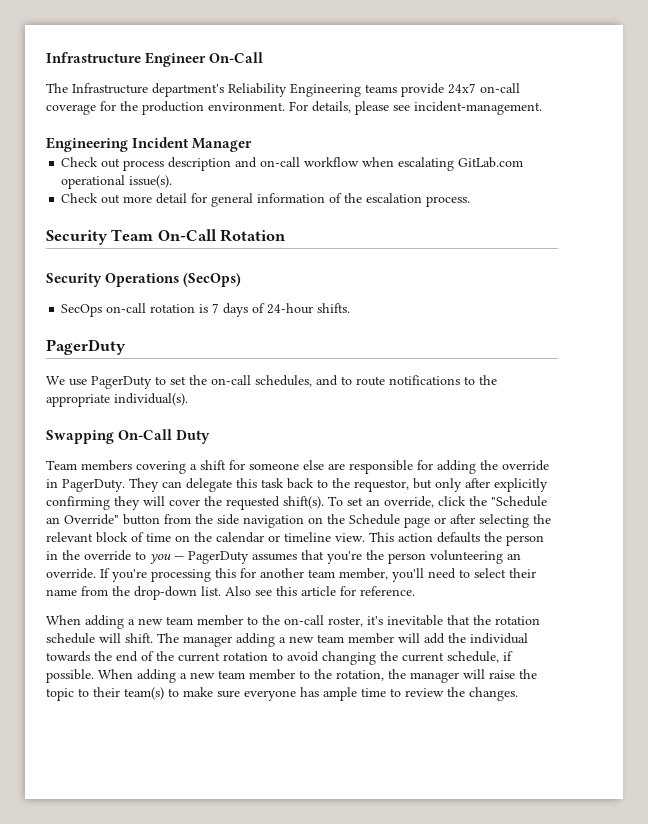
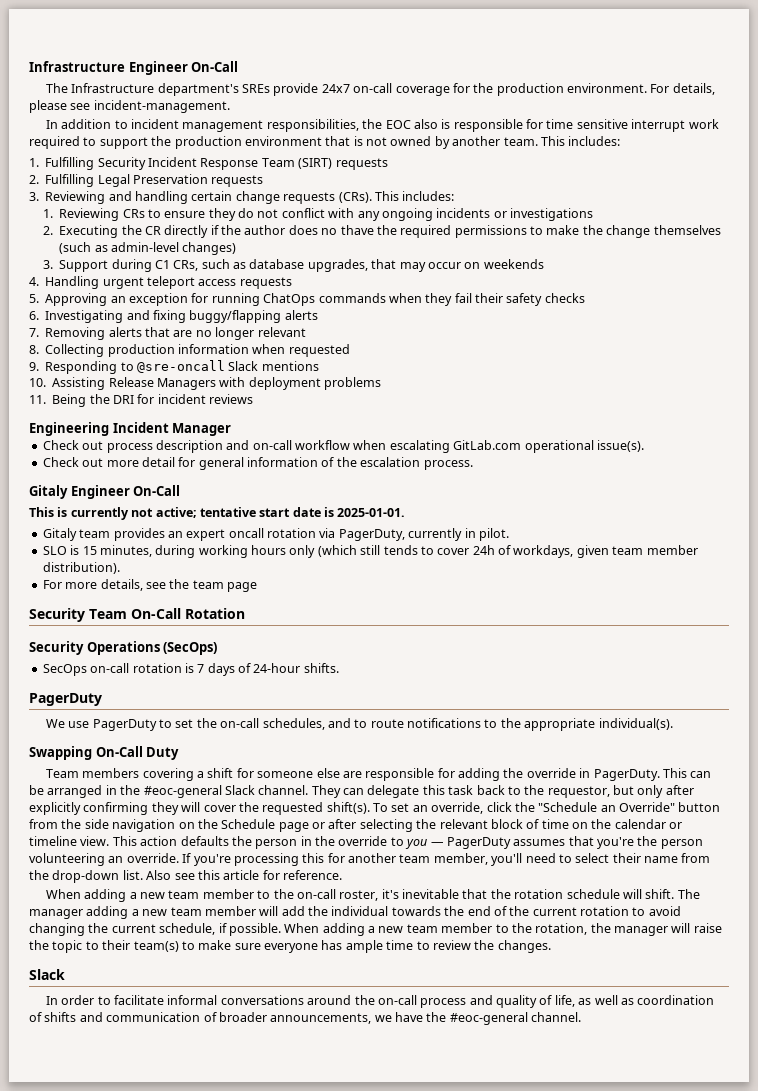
- The Infrastructure department's Reliability Engineering teams provide 24x7 on-call coverage for the production environment.
+ The Infrastructure department's SREs provide 24x7 on-call coverage for the production environment.
+ In addition to incident management responsibilities, the EOC also is responsible for time sensitive interrupt work required to support the production environment that is not owned by another team. This includes:
+ 1. Fulfilling Security Incident Response Team (SIRT) requests
+ 2. Fulfilling Legal Preservation requests
+ 3. Reviewing and handling certain change requests (CRs). This includes:
+ 1. Reviewing CRs to ensure they do not conflict with any ongoing incidents or investigations
+ 2. Executing the CR directly if the author does no thave the required permissions to make the change themselves (such as admin-level changes)
+ 3. Support during C1 CRs, such as database upgrades, that may occur on weekends
+ 4. Handling urgent teleport access requests
+ 5. Approving an exception for running ChatOps commands when they fail their safety checks
+ 6. Investigating and fixing buggy/flapping alerts
+ 7. Removing alerts that are no longer relevant
+ 8. Collecting production information when requested
+ 9. Responding to @sre-oncall Slack mentions
+ 10. Assisting Release Managers with deployment problems
+ 11. Being the DRI for incident reviews
+ Gitaly Engineer On-Call
+ This is currently not active; tentative start date is 2025-01-01.
+ Gitaly team provides an expert oncall rotation via PagerDuty, currently in pilot.
+ SLO is 15 minutes, during working hours only (which still tends to cover 24h of workdays, given team member distribution).
+ For more details, see the team page
+ This can be arranged in the #eoc-general Slack channel.
  When adding a new team member to the rotation, the manager will raise the topic to their team(s) to make sure everyone has ample time to review the changes.
+ Slack
+ In order to facilitate informal conversations around the on-call process and quality of life, as well as coordination of shifts and communication of broader announcements, we have the #eoc-general channel.

